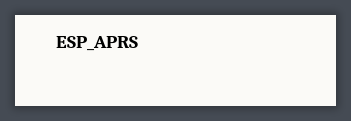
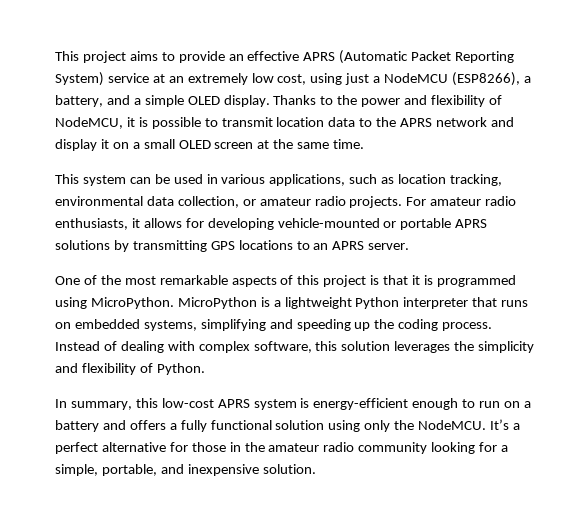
- ESP_APRS
+ This project aims to provide an effective APRS (Automatic Packet Reporting System) service at an extremely low cost, using just a NodeMCU (ESP8266), a battery, and a simple OLED display. Thanks to the power and flexibility of NodeMCU, it is possible to transmit location data to the APRS network and display it on a small OLED screen at the same time.
+ This system can be used in various applications, such as location tracking, environmental data collection, or amateur radio projects. For amateur radio enthusiasts, it allows for developing vehicle-mounted or portable APRS solutions by transmitting GPS locations to an APRS server.
+ One of the most remarkable aspects of this project is that it is programmed using MicroPython. MicroPython is a lightweight Python interpreter that runs on embedded systems, simplifying and speeding up the coding process. Instead of dealing with complex software, this solution leverages the simplicity and flexibility of Python.
+ In summary, this low-cost APRS system is energy-efficient enough to run on a battery and offers a fully functional solution using only the NodeMCU. It’s a perfect alternative for those in the amateur radio community looking for a simple, portable, and inexpensive solution.

